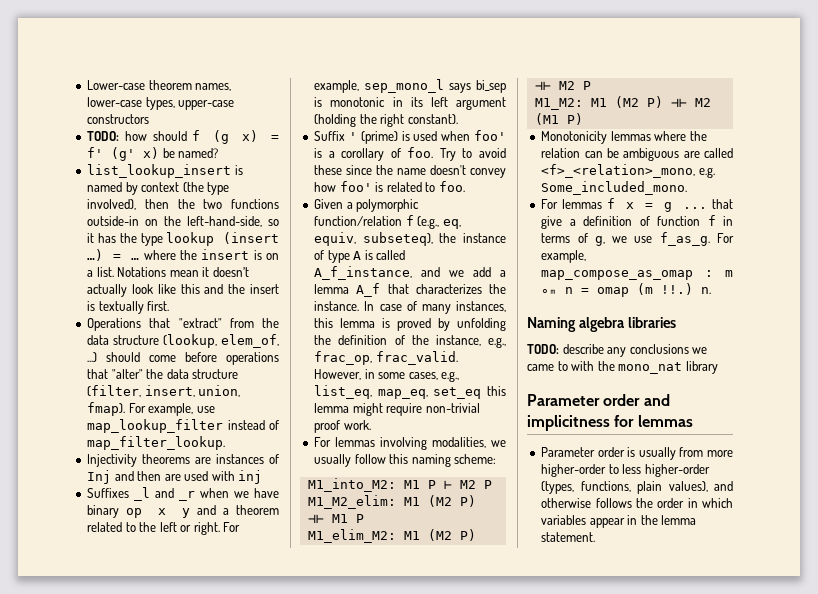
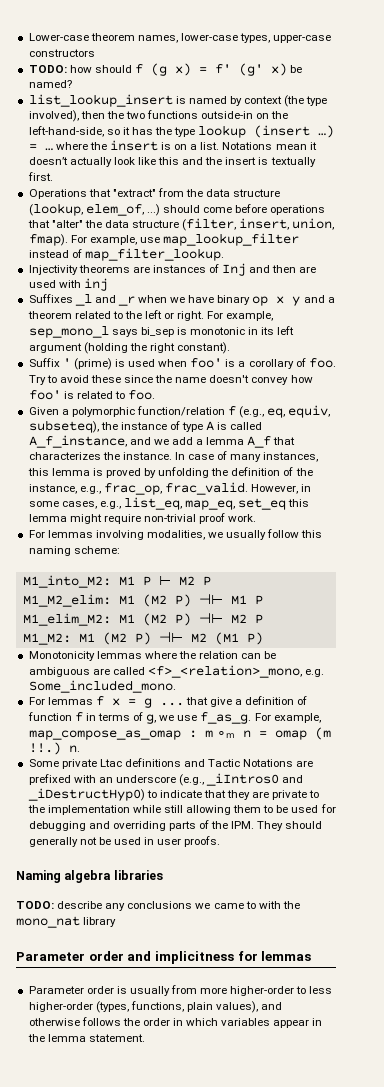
+ Some private Ltac definitions and Tactic Notations are prefixed with an underscore (e.g., _iIntros0 and _iDestructHyp0) to indicate that they are private to the implementation while still allowing them to be used for debugging and overriding parts of the IPM. They should generally not be used in user proofs.

